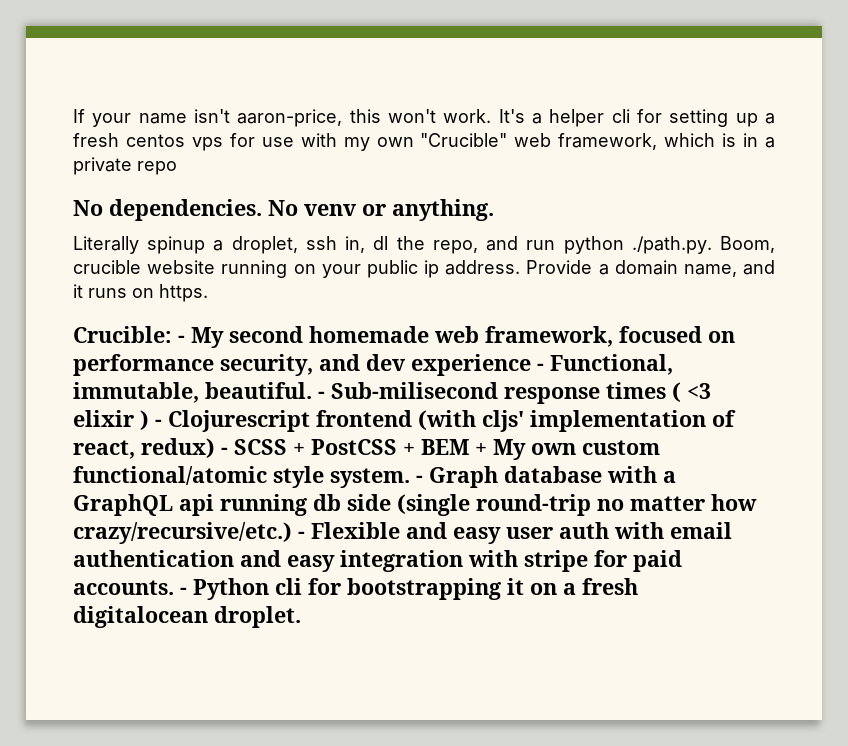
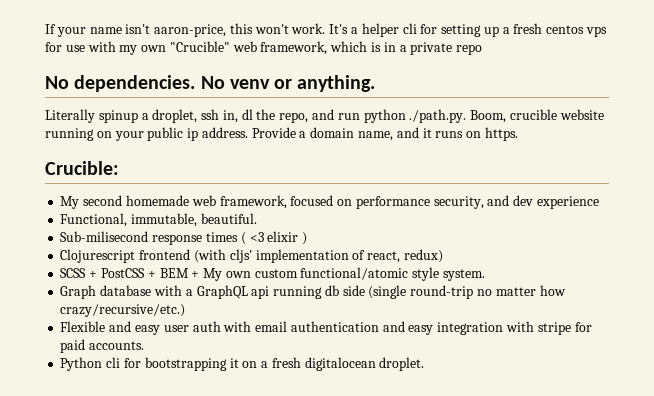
- Crucible: - My second homemade web framework, focused on performance security, and dev experience - Functional, immutable, beautiful. - Sub-milisecond response times ( <3 elixir ) - Clojurescript frontend (with cljs' implementation of react, redux) - SCSS + PostCSS + BEM + My own custom functional/atomic style system. - Graph database with a GraphQL api running db side (single round-trip no matter how crazy/recursive/etc.) - Flexible and easy user auth with email authentication and easy integration with stripe for paid accounts. - Python cli for bootstrapping it on a fresh digitalocean droplet.
+ Crucible:
+ My second homemade web framework, focused on performance security, and dev experience
+ Functional, immutable, beautiful.
+ Sub-milisecond response times ( <3 elixir )
+ Clojurescript frontend (with cljs' implementation of react, redux)
+ SCSS + PostCSS + BEM + My own custom functional/atomic style system.
+ Graph database with a GraphQL api running db side (single round-trip no matter how crazy/recursive/etc.)
+ Flexible and easy user auth with email authentication and easy integration with stripe for paid accounts.
+ Python cli for bootstrapping it on a fresh digitalocean droplet.

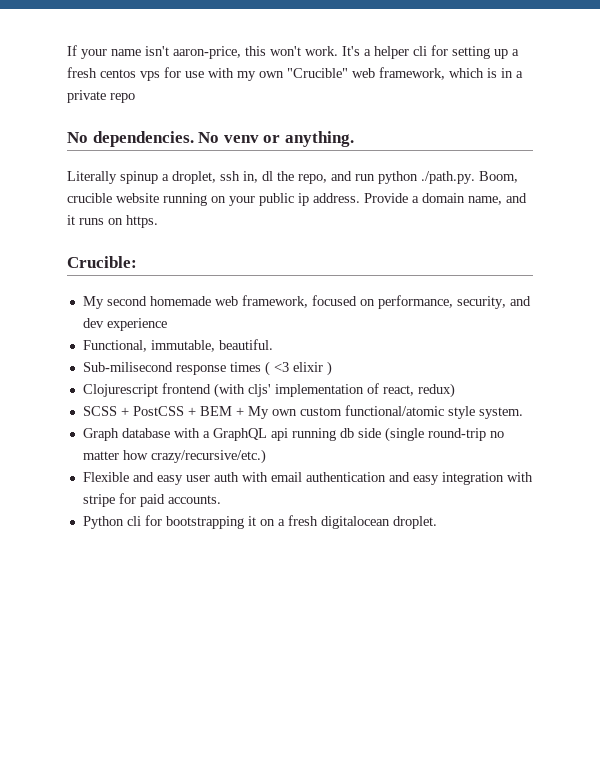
- My second homemade web framework, focused on performance security, and dev experience
+ My second homemade web framework, focused on performance, security, and dev experience

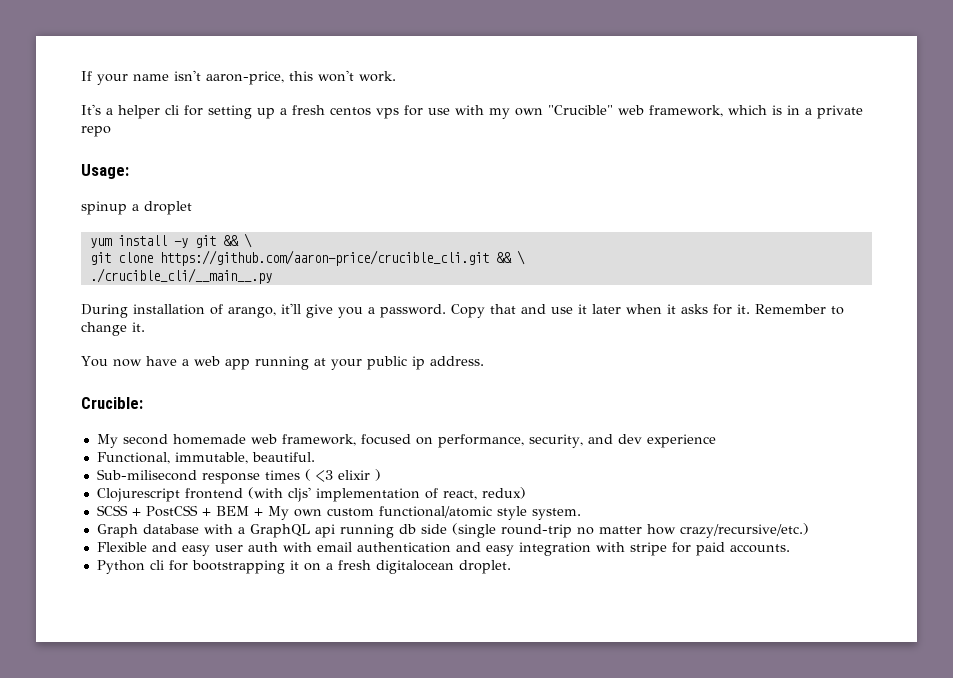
- If your name isn't aaron-price, this won't work. It's a helper cli for setting up a fresh centos vps for use with my own "Crucible" web framework, which is in a private repo
+ If your name isn't aaron-price, this won't work.
+ It's a helper cli for setting up a fresh centos vps for use with my own "Crucible" web framework, which is in a private repo
- No dependencies. No venv or anything.
- Literally spinup a droplet, ssh in, dl the repo, and run python ./path.py. Boom, crucible website running on your public ip address. Provide a domain name, and it runs on https.
+ Usage:
+ spinup a droplet
+ yum install -y git && \
+ git clone https://github.com/aaron-price/crucible_cli.git && \
+ ./crucible_cli/__main__.py
+ During installation of arango, it'll give you a password. Copy that and use it later when it asks for it. Remember to change it.
+ You now have a web app running at your public ip address.

